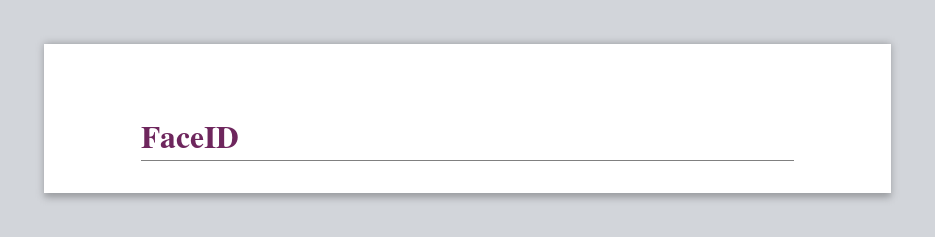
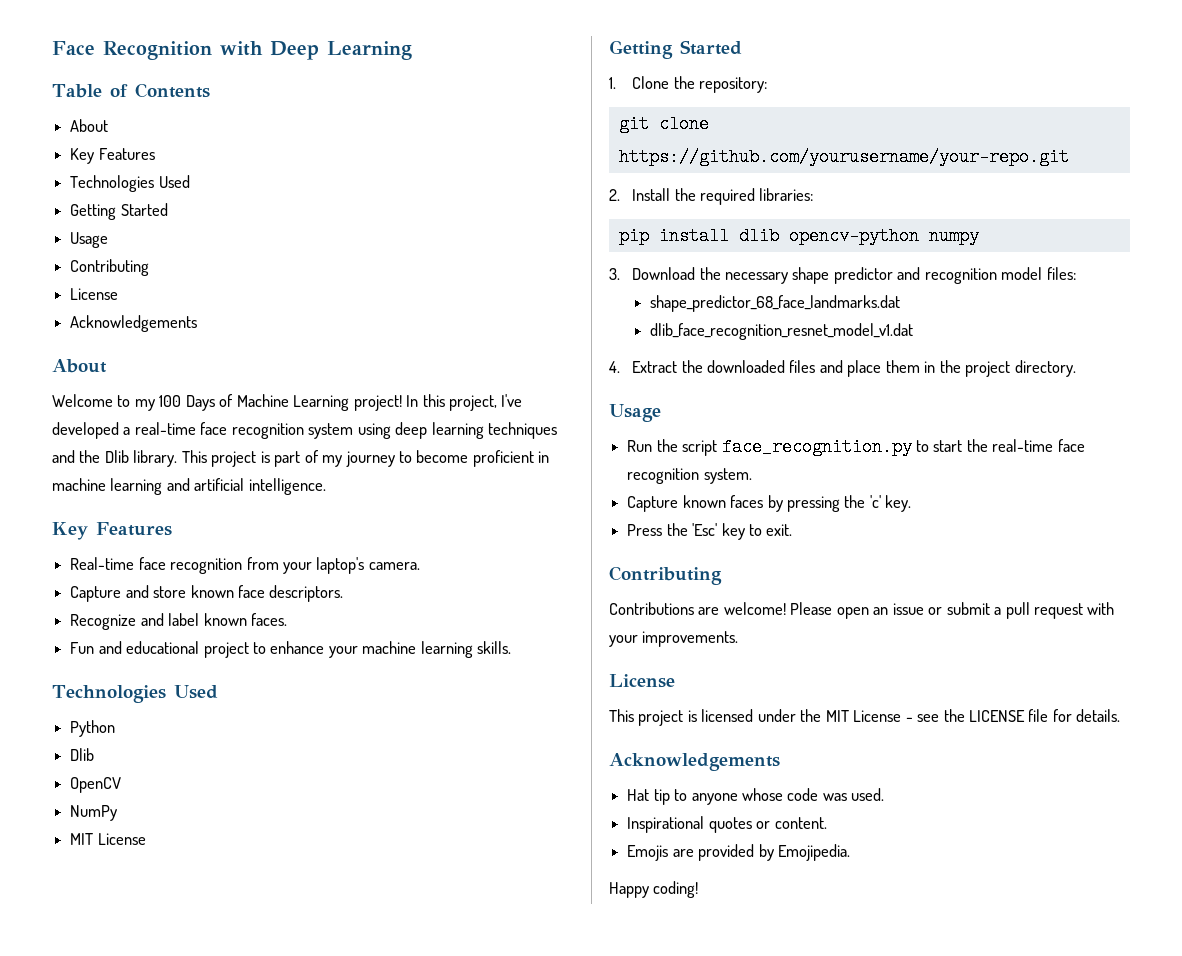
- FaceID
+ Face Recognition with Deep Learning
+ Table of Contents
+ About
+ Key Features
+ Technologies Used
+ Getting Started
+ Usage
+ Contributing
+ License
+ Acknowledgements
+ About
+ Welcome to my 100 Days of Machine Learning project! In this project, I've developed a real-time face recognition system using deep learning techniques and the Dlib library. This project is part of my journey to become proficient in machine learning and artificial intelligence.
+ Key Features
+ Real-time face recognition from your laptop's camera.
+ Capture and store known face descriptors.
+ Recognize and label known faces.
+ Fun and educational project to enhance your machine learning skills.
+ Technologies Used
+ Python
+ Dlib
+ OpenCV
+ NumPy
+ MIT License
+ Getting Started
+ 1. Clone the repository:
+ git clone https://github.com/yourusername/your-repo.git
+ 2. Install the required libraries:
+ pip install dlib opencv-python numpy
+ 3. Download the necessary shape predictor and recognition model files:
+ shape_predictor_68_face_landmarks.dat
+ dlib_face_recognition_resnet_model_v1.dat
+ 4. Extract the downloaded files and place them in the project directory.
+ Usage
+ Run the script face_recognition.py to start the real-time face recognition system.
+ Capture known faces by pressing the 'c' key.
+ Press the 'Esc' key to exit.
+ Contributing
+ Contributions are welcome! Please open an issue or submit a pull request with your improvements.
+ License
+ This project is licensed under the MIT License - see the LICENSE file for details.
+ Acknowledgements
+ Hat tip to anyone whose code was used.
+ Inspirational quotes or content.
+ Emojis are provided by Emojipedia.
+ Happy coding!

